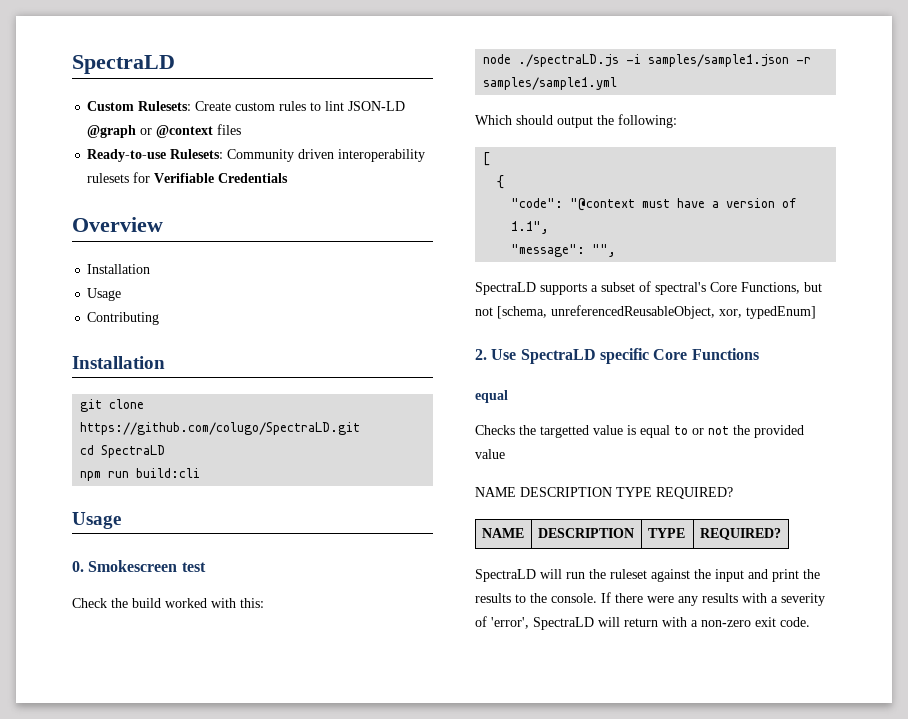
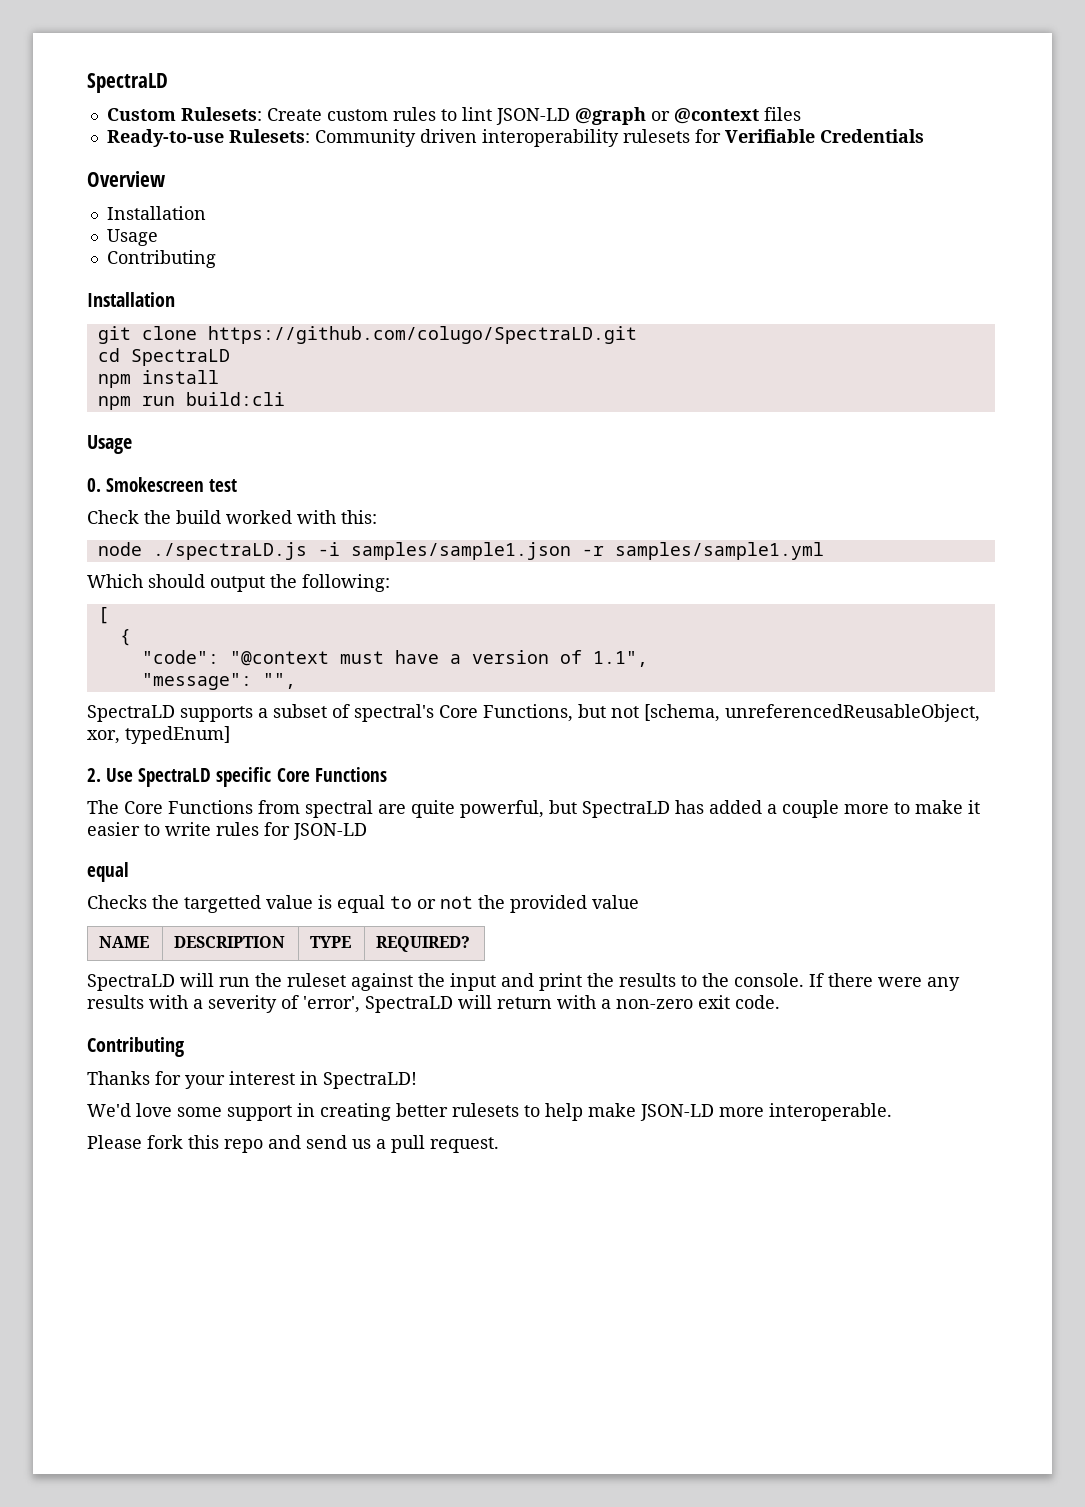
+ npm install
+ The Core Functions from spectral are quite powerful, but SpectraLD has added a couple more to make it easier to write rules for JSON-LD
- NAME DESCRIPTION TYPE REQUIRED?
  If there were any results with a severity of 'error', SpectraLD will return with a non-zero exit code.
+ Contributing
+ Thanks for your interest in SpectraLD!
+ We'd love some support in creating better rulesets to help make JSON-LD more interoperable.
+ Please fork this repo and send us a pull request.

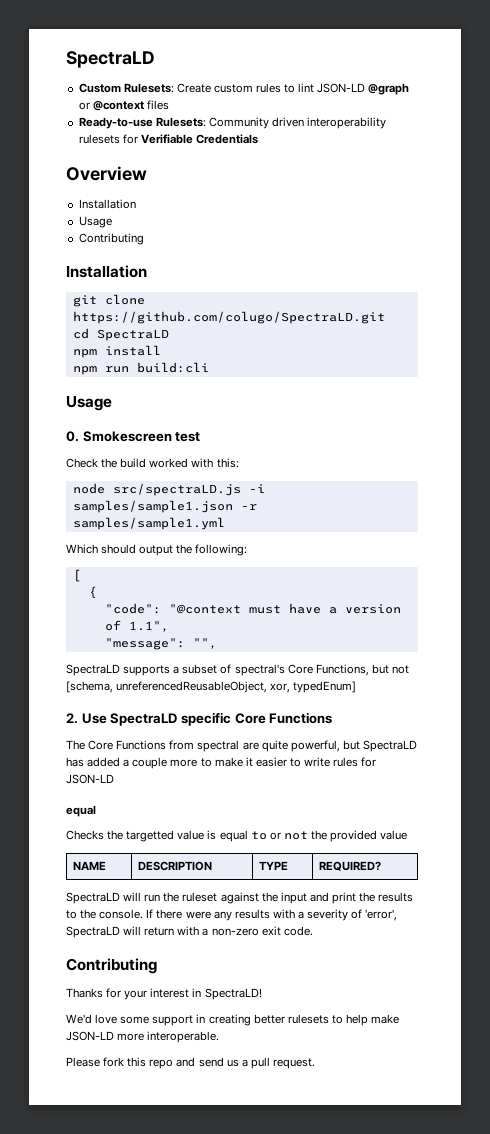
- node ./spectraLD.js -i samples/sample1.json -r samples/sample1.yml
+ node src/spectraLD.js -i samples/sample1.json -r samples/sample1.yml

